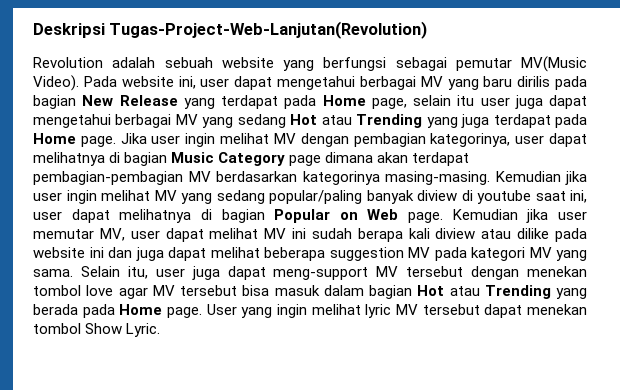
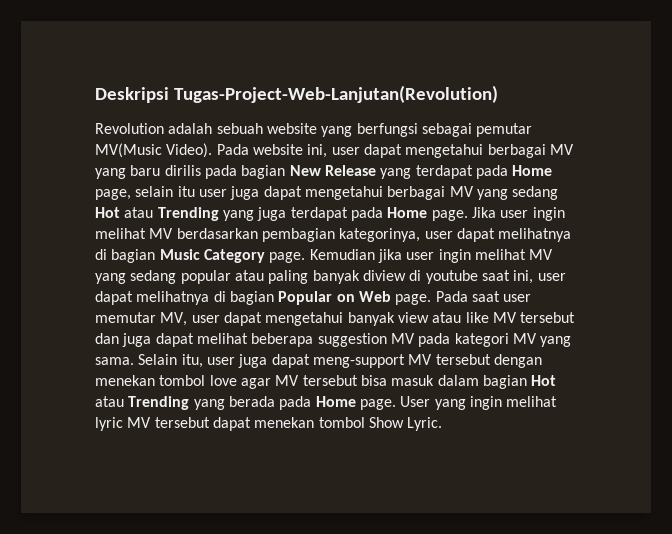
- Jika user ingin melihat MV dengan pembagian kategorinya, user dapat melihatnya di bagian Music Category page dimana akan terdapat pembagian-pembagian MV berdasarkan kategorinya masing-masing.
+ Jika user ingin melihat MV berdasarkan pembagian kategorinya, user dapat melihatnya di bagian Music Category page.
- Kemudian jika user ingin melihat MV yang sedang popular/paling banyak diview di youtube saat ini, user dapat melihatnya di bagian Popular on Web page.
+ Kemudian jika user ingin melihat MV yang sedang popular atau paling banyak diview di youtube saat ini, user dapat melihatnya di bagian Popular on Web page.
- Kemudian jika user memutar MV, user dapat melihat MV ini sudah berapa kali diview atau dilike pada website ini dan juga dapat melihat beberapa suggestion MV pada kategori MV yang sama.
+ Pada saat user memutar MV, user dapat mengetahui banyak view atau like MV tersebut dan juga dapat melihat beberapa suggestion MV pada kategori MV yang sama.

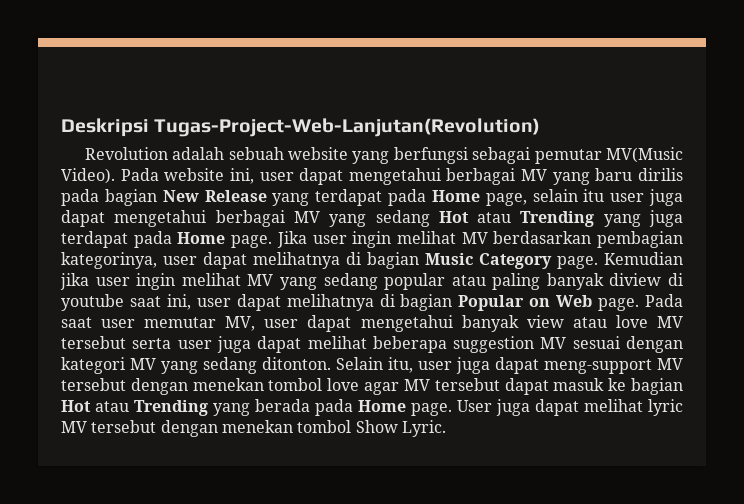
- Pada saat user memutar MV, user dapat mengetahui banyak view atau like MV tersebut dan juga dapat melihat beberapa suggestion MV pada kategori MV yang sama.
+ Pada saat user memutar MV, user dapat mengetahui banyak view atau love MV tersebut serta user juga dapat melihat beberapa suggestion MV sesuai dengan kategori MV yang sedang ditonton.
- Selain itu, user juga dapat meng-support MV tersebut dengan menekan tombol love agar MV tersebut bisa masuk dalam bagian Hot atau Trending yang berada pada Home page.
+ Selain itu, user juga dapat meng-support MV tersebut dengan menekan tombol love agar MV tersebut dapat masuk ke bagian Hot atau Trending yang berada pada Home page.
- User yang ingin melihat lyric MV tersebut dapat menekan tombol Show Lyric.
+ User juga dapat melihat lyric MV tersebut dengan menekan tombol Show Lyric.

